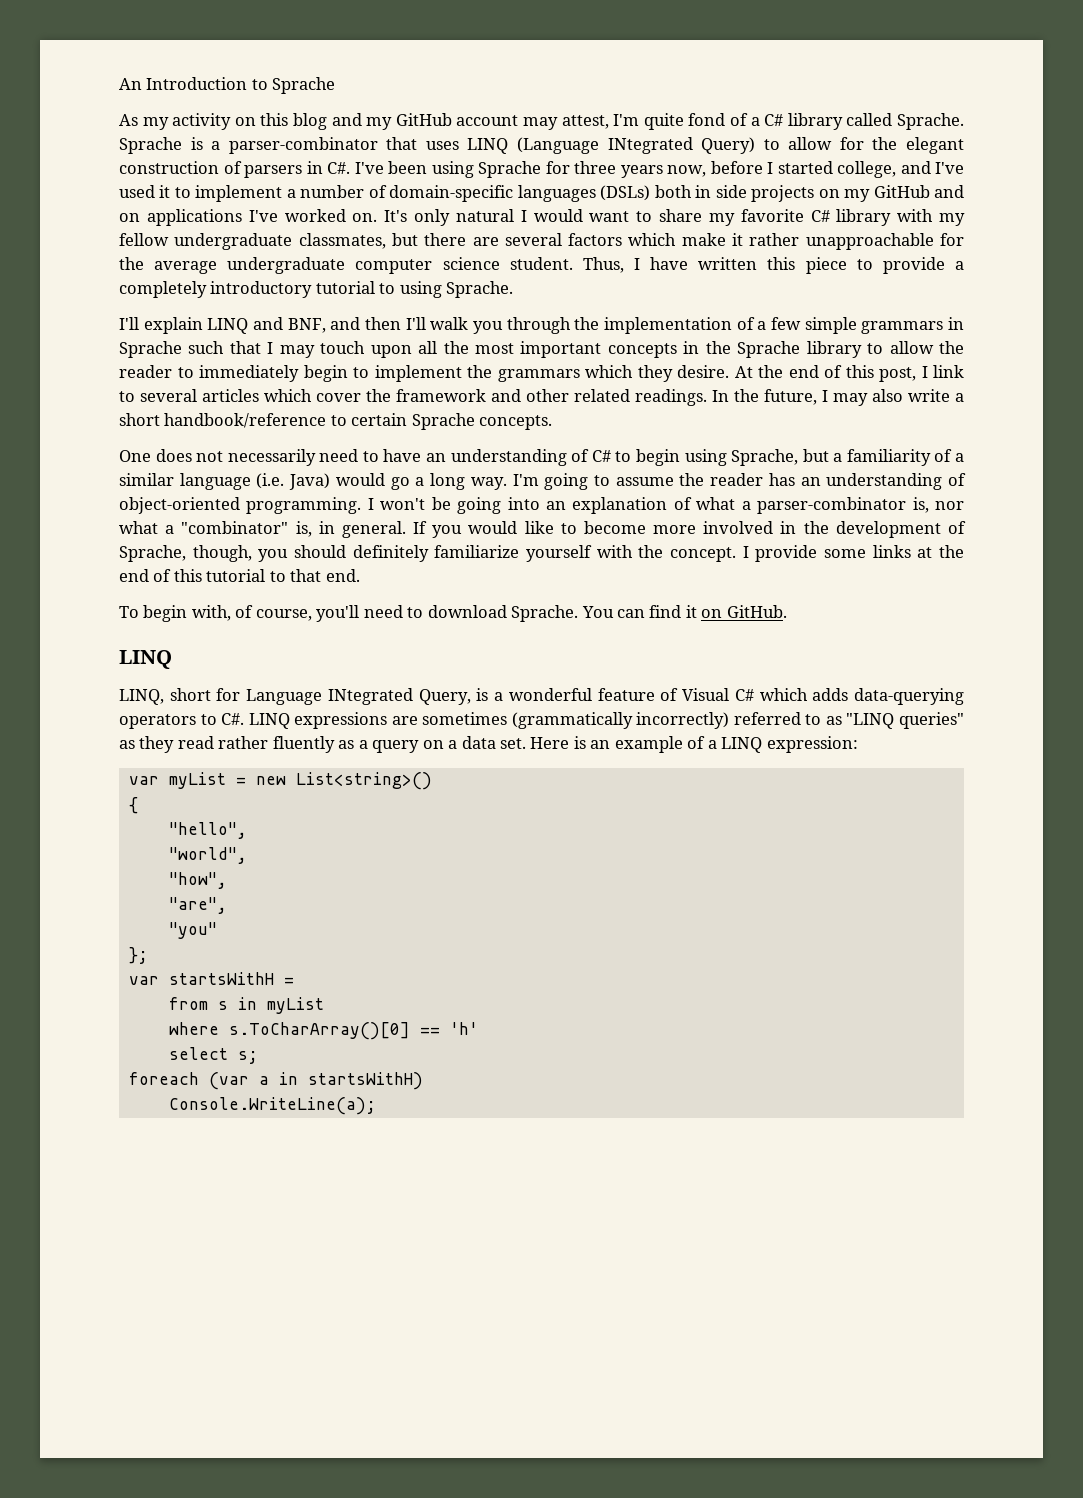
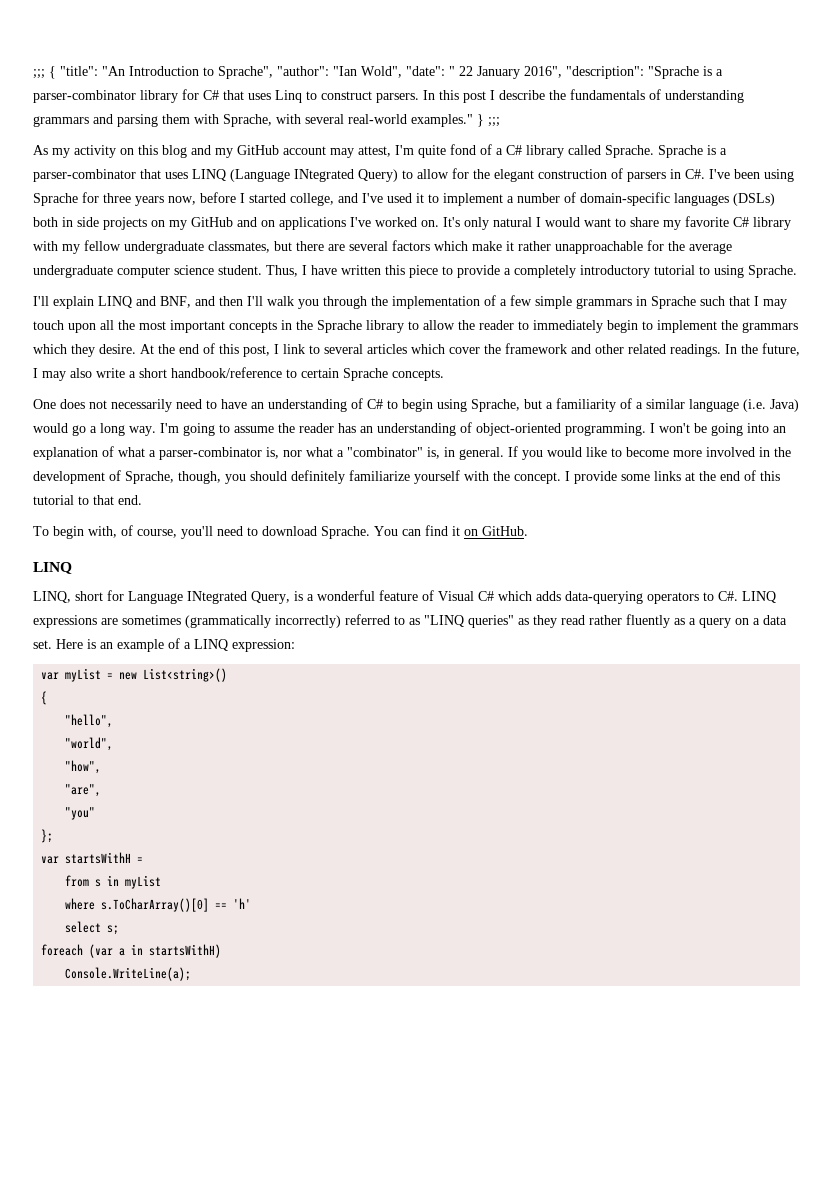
- An Introduction to Sprache
+ ;;; { "title": "An Introduction to Sprache", "author": "Ian Wold", "date": " 22 January 2016", "description": "Sprache is a parser-combinator library for C# that uses Linq to construct parsers. In this post I describe the fundamentals of understanding grammars and parsing them with Sprache, with several real-world examples." } ;;;

